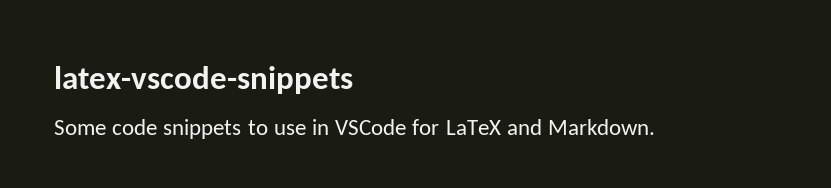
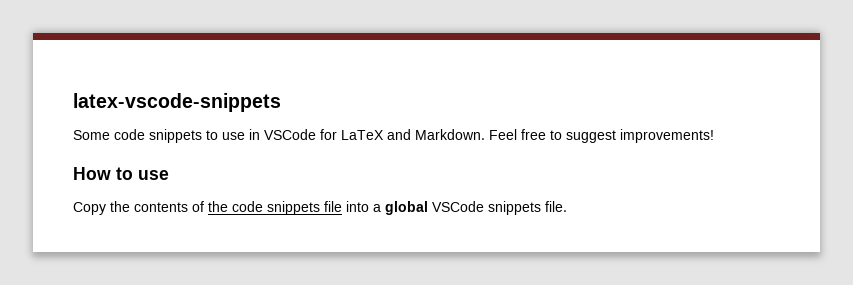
+ Feel free to suggest improvements!
+ How to use
+ Copy the contents of the code snippets file into a global VSCode snippets file.

